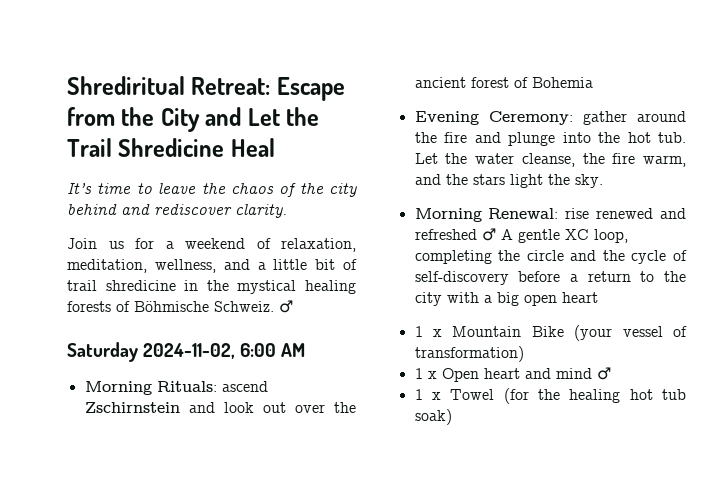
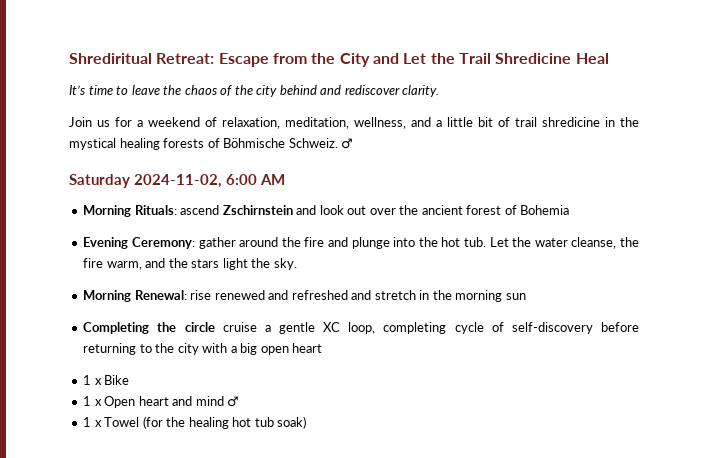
- Morning Renewal: rise renewed and refreshed ♂ A gentle XC loop, completing the circle and the cycle of self-discovery before a return to the city with a big open heart
+ Morning Renewal: rise renewed and refreshed and stretch in the morning sun
+ Completing the circle cruise a gentle XC loop, completing cycle of self-discovery before returning to the city with a big open heart
- 1 x Mountain Bike (your vessel of transformation)
+ 1 x Bike

